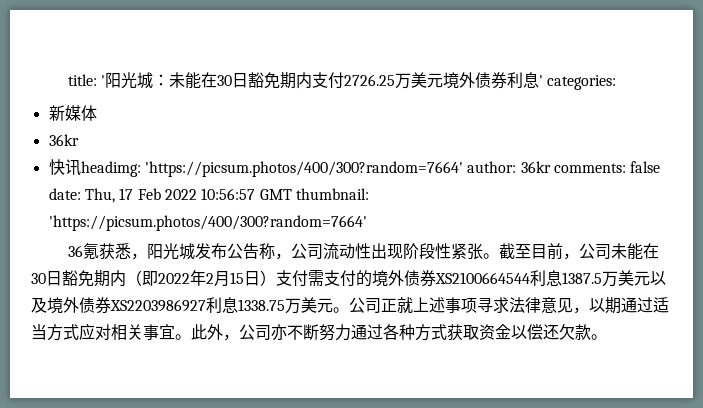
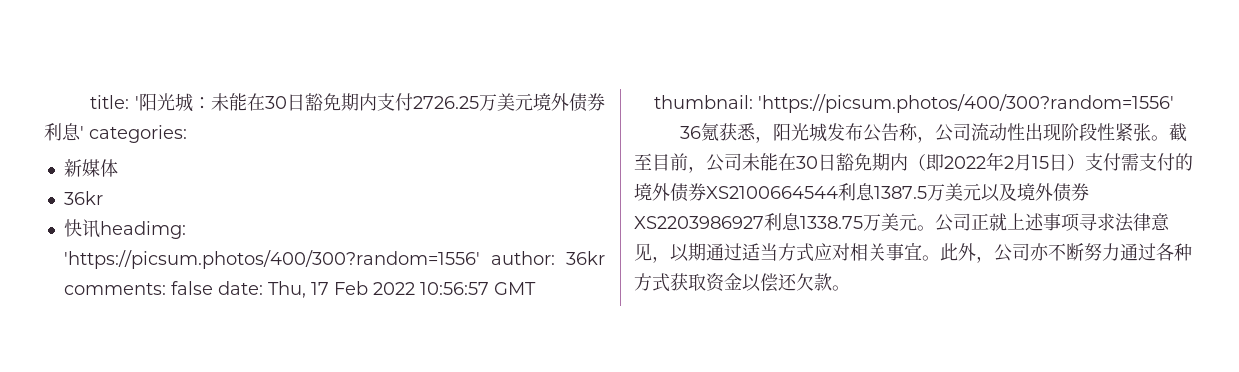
- 快讯headimg: 'https://picsum.photos/400/300?random=7664' author: 36kr comments: false date: Thu, 17 Feb 2022 10:56:57 GMT thumbnail: 'https://picsum.photos/400/300?random=7664'
+ 快讯headimg: 'https://picsum.photos/400/300?random=1556' author: 36kr comments: false date: Thu, 17 Feb 2022 10:56:57 GMT thumbnail: 'https://picsum.photos/400/300?random=1556'

